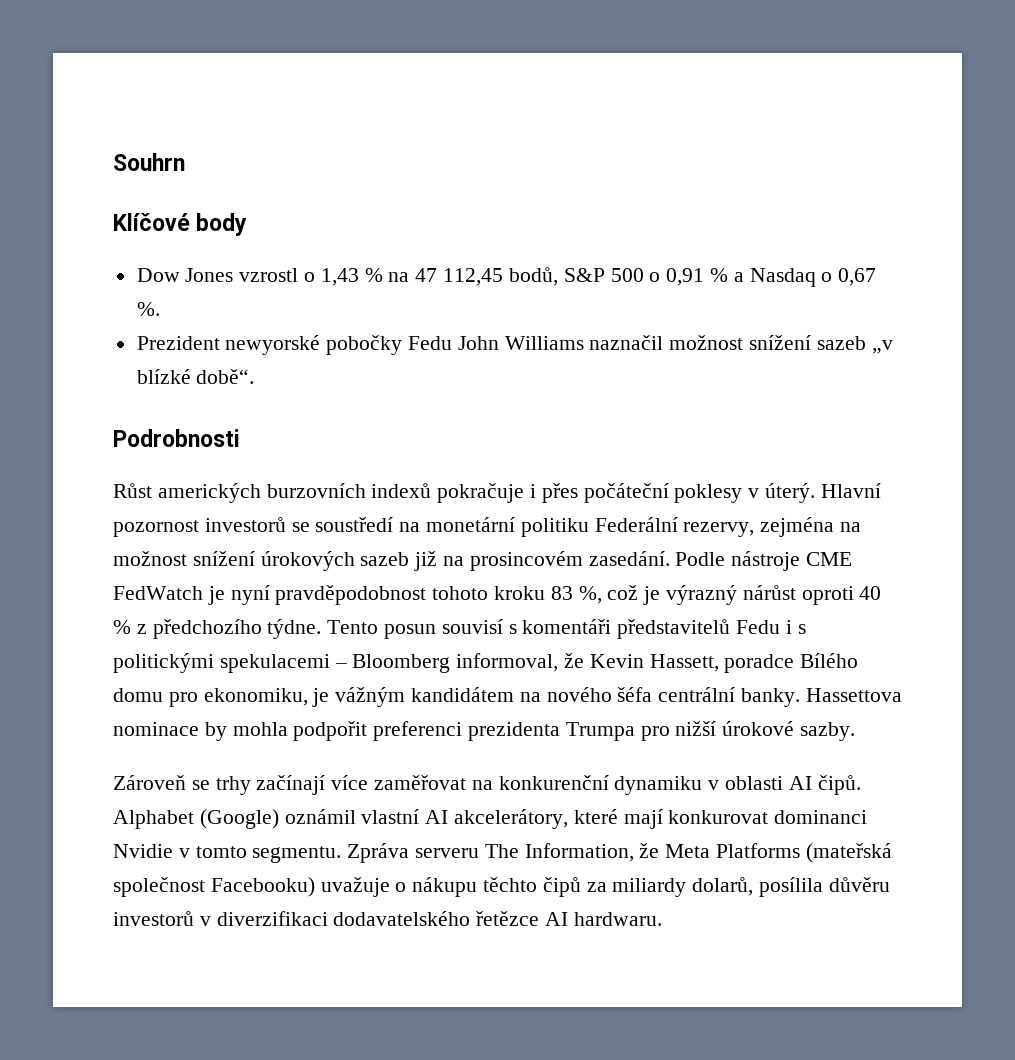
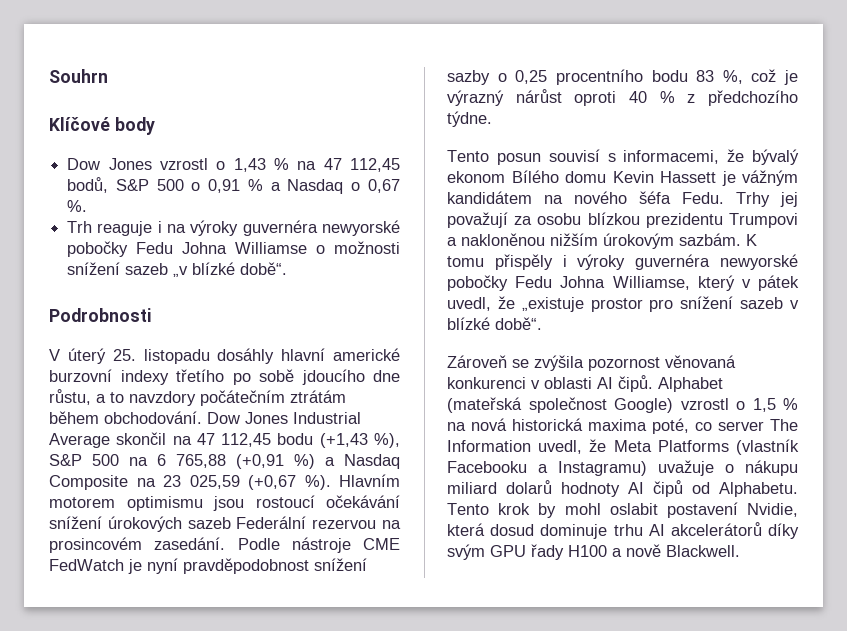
- Prezident newyorské pobočky Fedu John Williams naznačil možnost snížení sazeb „v blízké době“.
+ Trh reaguje i na výroky guvernéra newyorské pobočky Fedu Johna Williamse o možnosti snížení sazeb „v blízké době“.
- Růst amerických burzovních indexů pokračuje i přes počáteční poklesy v úterý. Hlavní pozornost investorů se soustředí na monetární politiku Federální rezervy, zejména na možnost snížení úrokových sazeb již na prosincovém zasedání.
+ V úterý 25. listopadu dosáhly hlavní americké burzovní indexy třetího po sobě jdoucího dne růstu, a to navzdory počátečním ztrátám během obchodování. Dow Jones Industrial Average skončil na 47 112,45 bodu (+1,43 %), S&P 500 na 6 765,88 (+0,91 %) a Nasdaq Composite na 23 025,59 (+0,67 %). Hlavním motorem optimismu jsou rostoucí očekávání snížení úrokových sazeb Federální rezervou na prosincovém zasedání.
- Podle nástroje CME FedWatch je nyní pravděpodobnost tohoto kroku 83 %, což je výrazný nárůst oproti 40 % z předchozího týdne. Tento posun souvisí s komentáři představitelů Fedu i s politickými spekulacemi – Bloomberg informoval, že Kevin Hassett, poradce Bílého domu pro ekonomiku, je vážným kandidátem na nového šéfa centrální banky. Hassettova nominace by mohla podpořit preferenci prezidenta Trumpa pro nižší úrokové sazby.
- Zároveň se trhy začínají více zaměřovat na konkurenční dynamiku v oblasti AI čipů.
+ Podle nástroje CME FedWatch je nyní pravděpodobnost snížení sazby o 0,25 procentního bodu 83 %, což je výrazný nárůst oproti 40 % z předchozího týdne.
+ Tento posun souvisí s informacemi, že bývalý ekonom Bílého domu Kevin Hassett je vážným kandidátem na nového šéfa Fedu. Trhy jej považují za osobu blízkou prezidentu Trumpovi a nakloněnou nižším úrokovým sazbám. K tomu přispěly i výroky guvernéra newyorské pobočky Fedu Johna Williamse, který v pátek uvedl, že „existuje prostor pro snížení sazeb v blízké době“.
+ Zároveň se zvýšila pozornost věnovaná konkurenci v oblasti AI čipů.
- Alphabet (Google) oznámil vlastní AI akcelerátory, které mají konkurovat dominanci Nvidie v tomto segmentu. Zpráva serveru The Information, že Meta Platforms (mateřská společnost Facebooku) uvažuje o nákupu těchto čipů za miliardy dolarů, posílila důvěru investorů v diverzifikaci dodavatelského řetězce AI hardwaru.
+ Alphabet (mateřská společnost Google) vzrostl o 1,5 % na nová historická maxima poté, co server The Information uvedl, že Meta Platforms (vlastník Facebooku a Instagramu) uvažuje o nákupu miliard dolarů hodnoty AI čipů od Alphabetu. Tento krok by mohl oslabit postavení Nvidie, která dosud dominuje trhu AI akcelerátorů díky svým GPU řady H100 a nově Blackwell.

